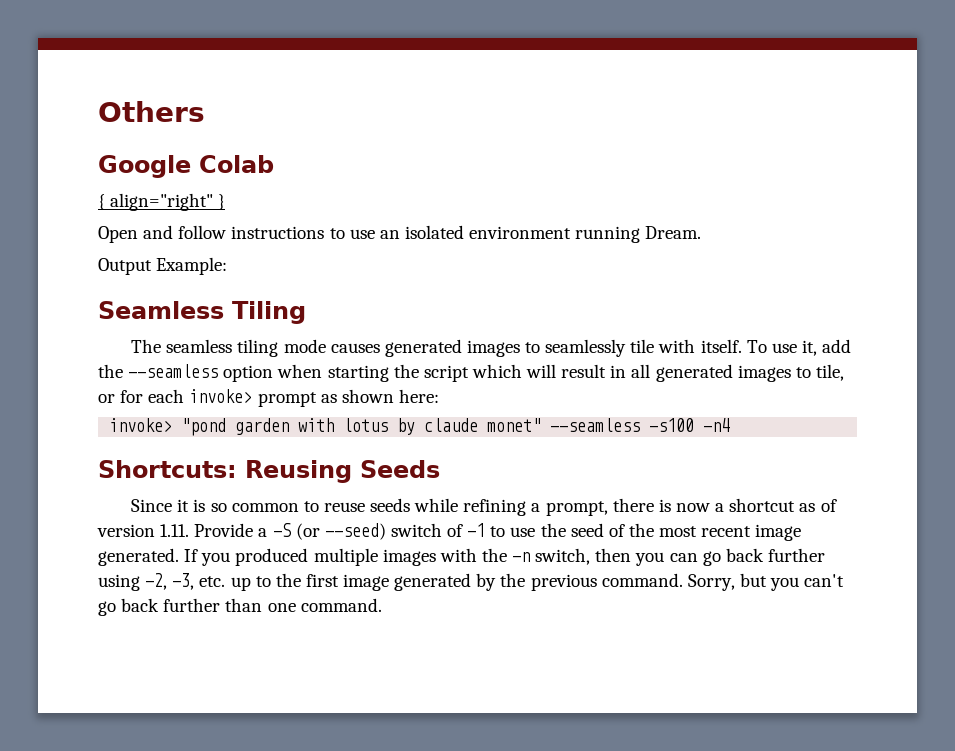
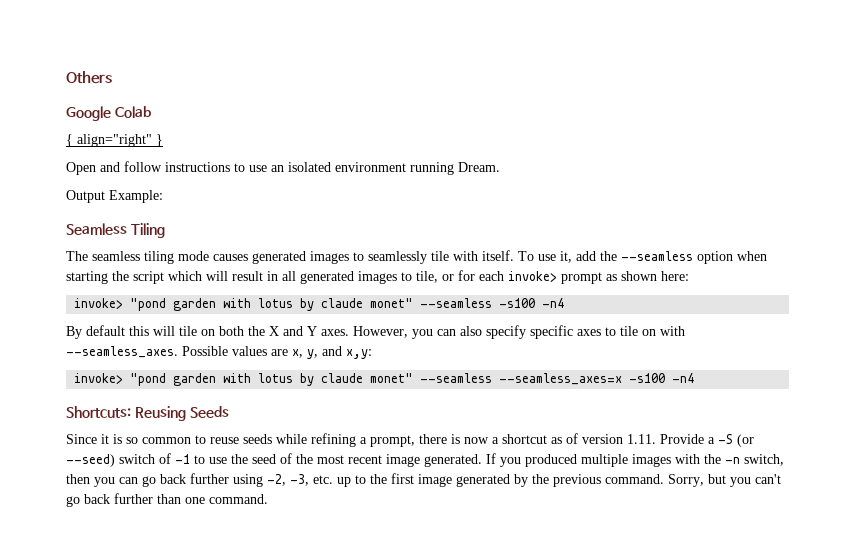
+ By default this will tile on both the X and Y axes. However, you can also specify specific axes to tile on with --seamless_axes. Possible values are x, y, and x,y:
+ invoke> "pond garden with lotus by claude monet" --seamless --seamless_axes=x -s100 -n4

